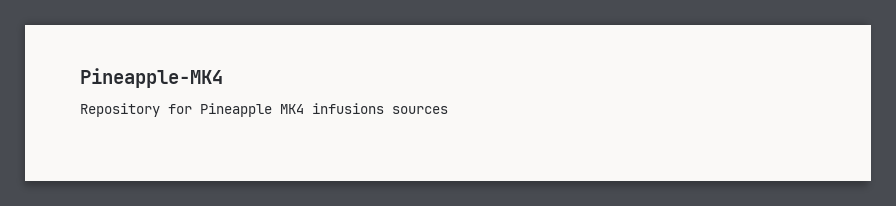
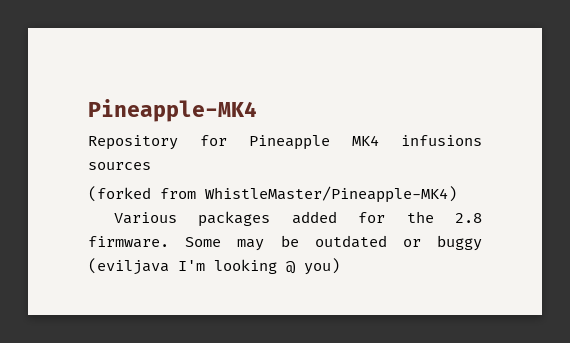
+ (forked from WhistleMaster/Pineapple-MK4)
+ Various packages added for the 2.8 firmware. Some may be outdated or buggy (eviljava I'm looking @ you)

